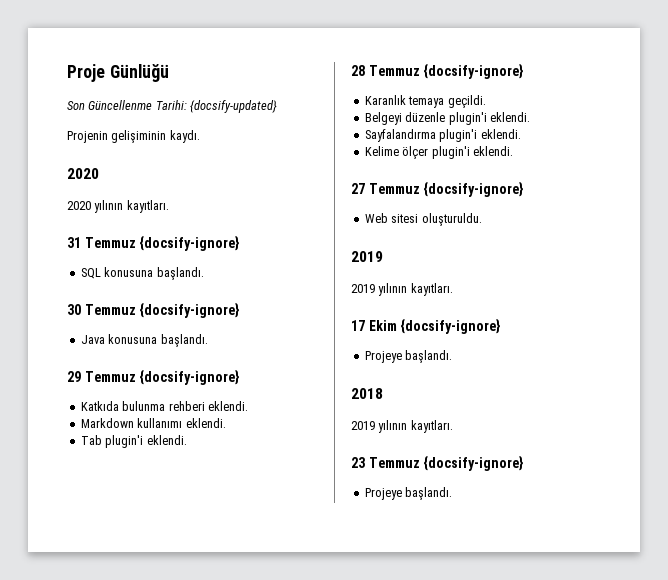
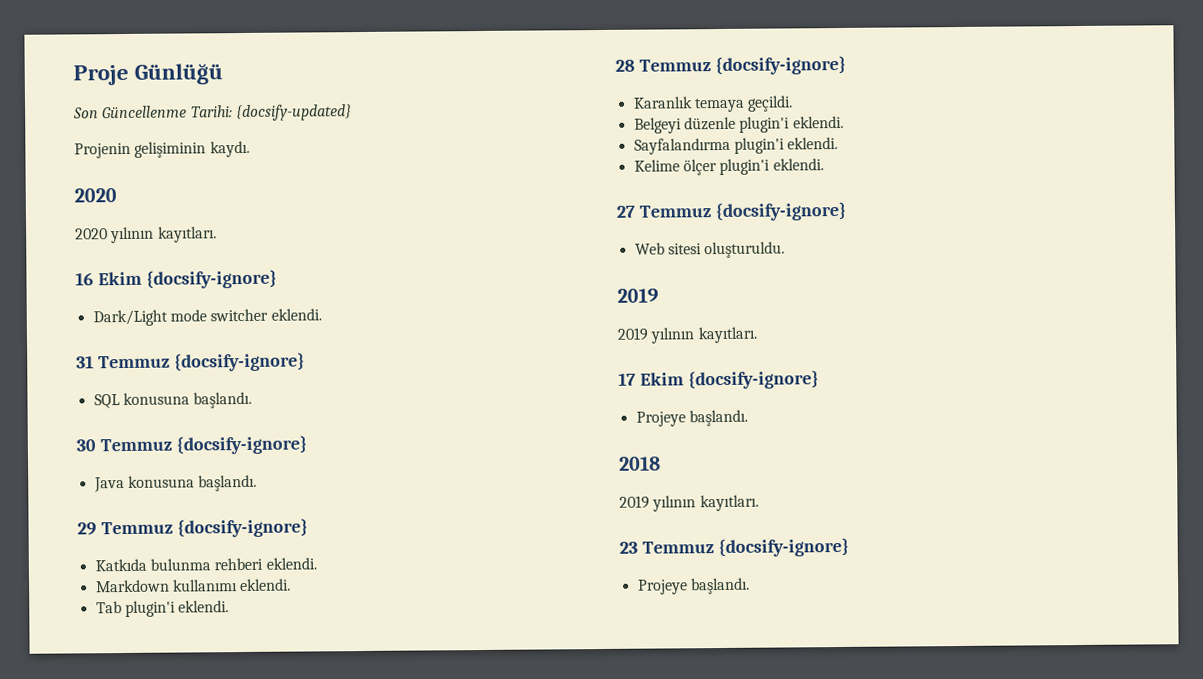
+ 16 Ekim {docsify-ignore}
+ Dark/Light mode switcher eklendi.

